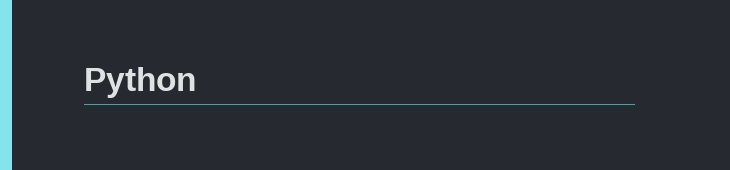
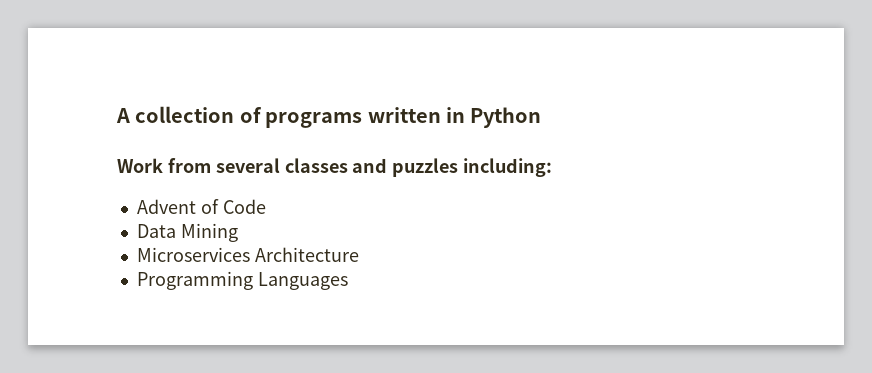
- Python
+ A collection of programs written in Python
+ Work from several classes and puzzles including:
+ Advent of Code
+ Data Mining
+ Microservices Architecture
+ Programming Languages

